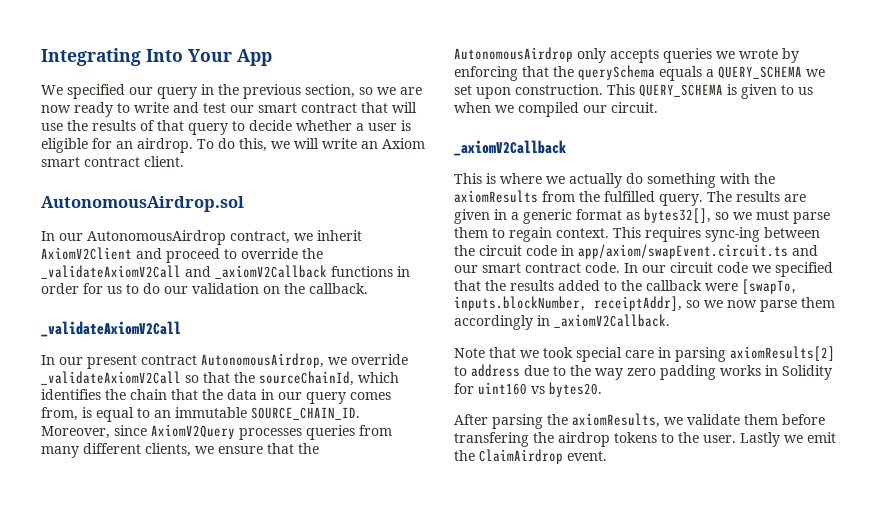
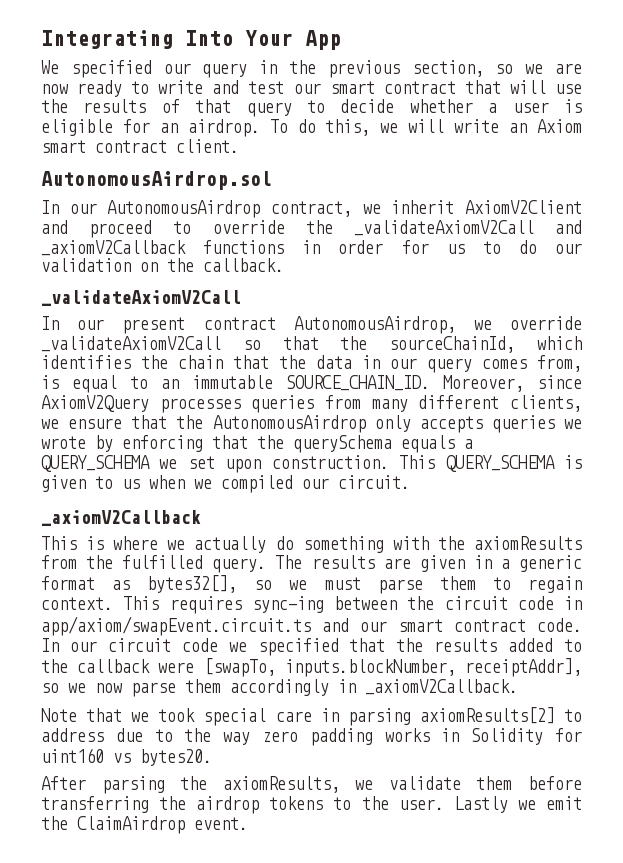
- After parsing the axiomResults, we validate them before transfering the airdrop tokens to the user.
+ After parsing the axiomResults, we validate them before transferring the airdrop tokens to the user.

